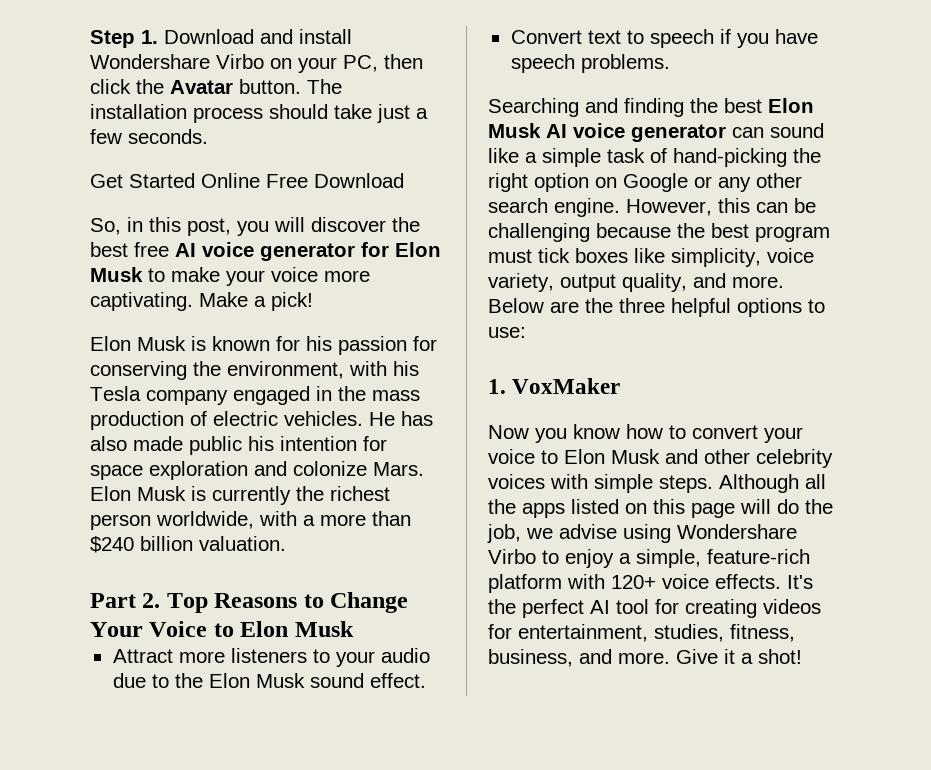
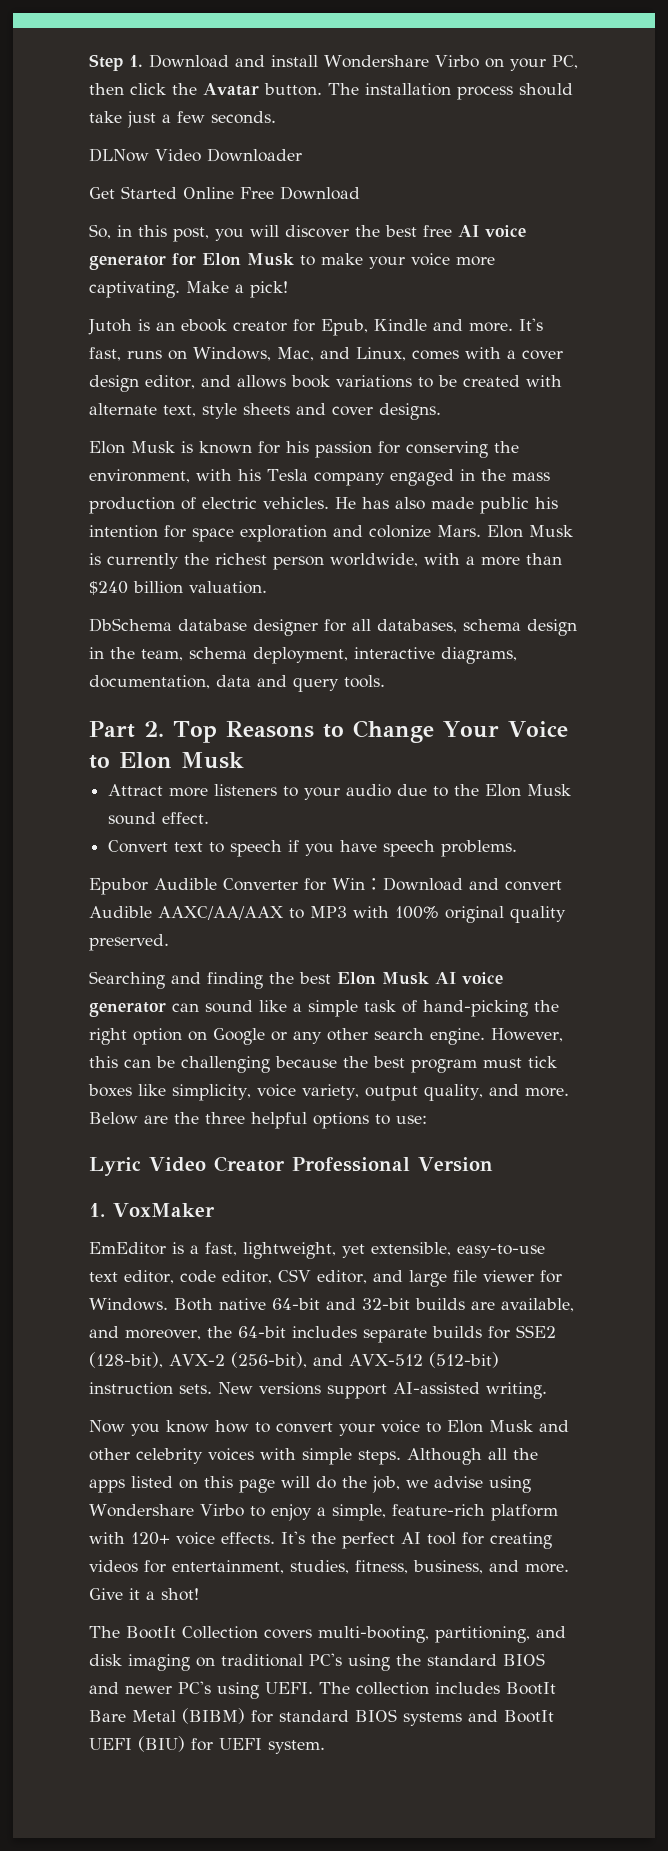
+ DLNow Video Downloader
+ Jutoh is an ebook creator for Epub, Kindle and more. It's fast, runs on Windows, Mac, and Linux, comes with a cover design editor, and allows book variations to be created with alternate text, style sheets and cover designs.
+ DbSchema database designer for all databases, schema design in the team, schema deployment, interactive diagrams, documentation, data and query tools.
+ Epubor Audible Converter for Win：Download and convert Audible AAXC/AA/AAX to MP3 with 100% original quality preserved.
+ Lyric Video Creator Professional Version
  1. VoxMaker
+ EmEditor is a fast, lightweight, yet extensible, easy-to-use text editor, code editor, CSV editor, and large file viewer for Windows. Both native 64-bit and 32-bit builds are available, and moreover, the 64-bit includes separate builds for SSE2 (128-bit), AVX-2 (256-bit), and AVX-512 (512-bit) instruction sets. New versions support AI-assisted writing.
+ The BootIt Collection covers multi-booting, partitioning, and disk imaging on traditional PC's using the standard BIOS and newer PC's using UEFI. The collection includes BootIt Bare Metal (BIBM) for standard BIOS systems and BootIt UEFI (BIU) for UEFI system.

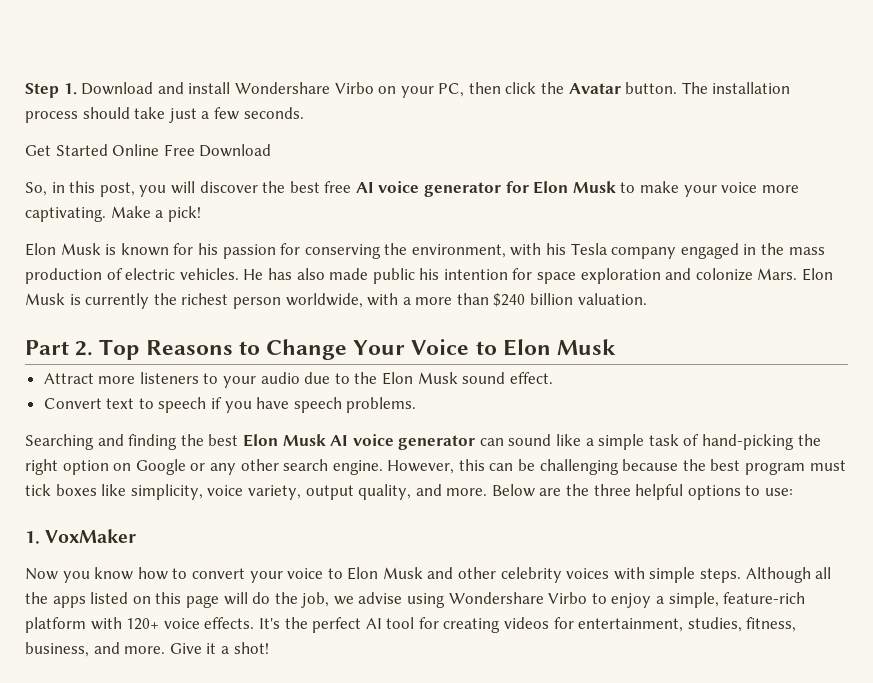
- DLNow Video Downloader
- Jutoh is an ebook creator for Epub, Kindle and more. It's fast, runs on Windows, Mac, and Linux, comes with a cover design editor, and allows book variations to be created with alternate text, style sheets and cover designs.
- DbSchema database designer for all databases, schema design in the team, schema deployment, interactive diagrams, documentation, data and query tools.
- Epubor Audible Converter for Win：Download and convert Audible AAXC/AA/AAX to MP3 with 100% original quality preserved.
- Lyric Video Creator Professional Version
  1. VoxMaker
- EmEditor is a fast, lightweight, yet extensible, easy-to-use text editor, code editor, CSV editor, and large file viewer for Windows. Both native 64-bit and 32-bit builds are available, and moreover, the 64-bit includes separate builds for SSE2 (128-bit), AVX-2 (256-bit), and AVX-512 (512-bit) instruction sets. New versions support AI-assisted writing.
- The BootIt Collection covers multi-booting, partitioning, and disk imaging on traditional PC's using the standard BIOS and newer PC's using UEFI. The collection includes BootIt Bare Metal (BIBM) for standard BIOS systems and BootIt UEFI (BIU) for UEFI system.

